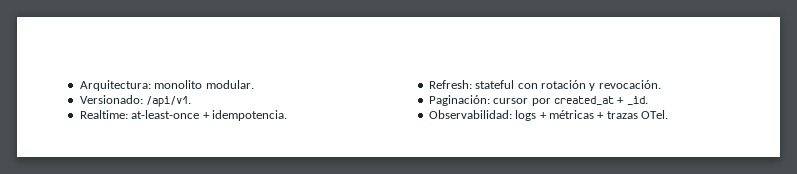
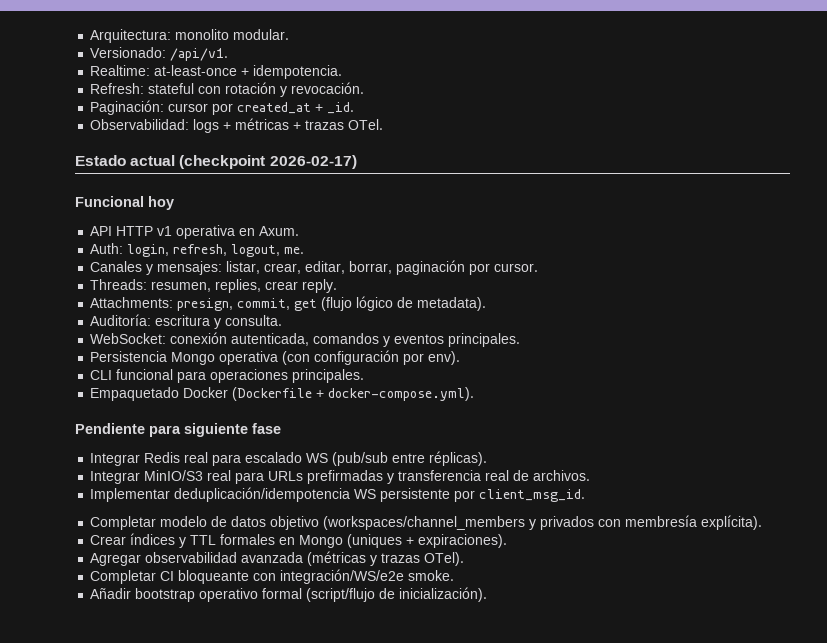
+ Estado actual (checkpoint 2026-02-17)
+ Funcional hoy
+ API HTTP v1 operativa en Axum.
+ Auth: login, refresh, logout, me.
+ Canales y mensajes: listar, crear, editar, borrar, paginación por cursor.
+ Threads: resumen, replies, crear reply.
+ Attachments: presign, commit, get (flujo lógico de metadata).
+ Auditoría: escritura y consulta.
+ WebSocket: conexión autenticada, comandos y eventos principales.
+ Persistencia Mongo operativa (con configuración por env).
+ CLI funcional para operaciones principales.
+ Empaquetado Docker (Dockerfile + docker-compose.yml).
+ Pendiente para siguiente fase
+ Integrar Redis real para escalado WS (pub/sub entre réplicas).
+ Integrar MinIO/S3 real para URLs prefirmadas y transferencia real de archivos.
+ Implementar deduplicación/idempotencia WS persistente por client_msg_id.
+ Completar modelo de datos objetivo (workspaces/channel_members y privados con membresía explícita).
+ Crear índices y TTL formales en Mongo (uniques + expiraciones).
+ Agregar observabilidad avanzada (métricas y trazas OTel).
+ Completar CI bloqueante con integración/WS/e2e smoke.
+ Añadir bootstrap operativo formal (script/flujo de inicialización).

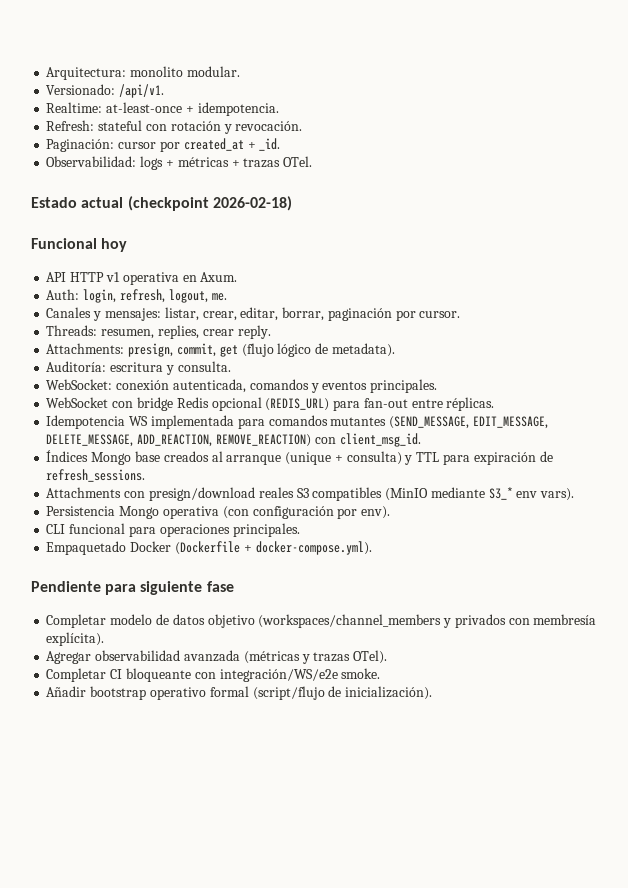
- Estado actual (checkpoint 2026-02-17)
+ Estado actual (checkpoint 2026-02-18)
+ WebSocket con bridge Redis opcional (REDIS_URL) para fan-out entre réplicas.
+ Idempotencia WS implementada para comandos mutantes (SEND_MESSAGE, EDIT_MESSAGE, DELETE_MESSAGE, ADD_REACTION, REMOVE_REACTION) con client_msg_id.
+ Índices Mongo base creados al arranque (unique + consulta) y TTL para expiración de refresh_sessions.
+ Attachments con presign/download reales S3 compatibles (MinIO mediante S3_* env vars).
- Integrar Redis real para escalado WS (pub/sub entre réplicas).
- Integrar MinIO/S3 real para URLs prefirmadas y transferencia real de archivos.
- Implementar deduplicación/idempotencia WS persistente por client_msg_id.
- Crear índices y TTL formales en Mongo (uniques + expiraciones).

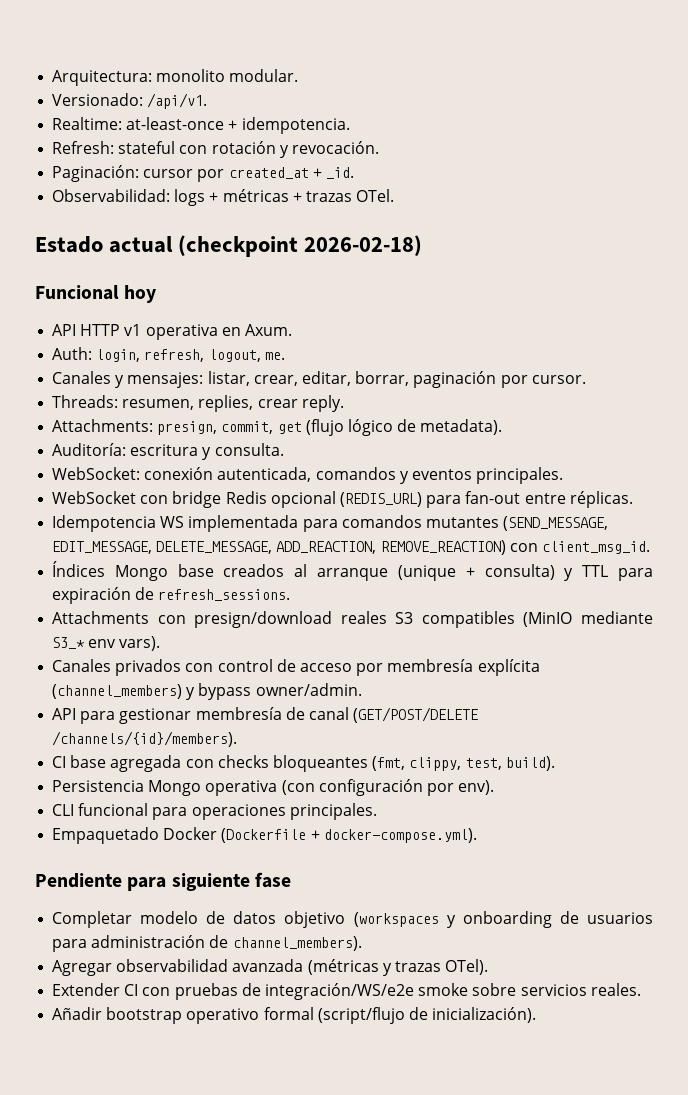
+ Canales privados con control de acceso por membresía explícita (channel_members) y bypass owner/admin.
+ API para gestionar membresía de canal (GET/POST/DELETE /channels/{id}/members).
+ CI base agregada con checks bloqueantes (fmt, clippy, test, build).
- Completar modelo de datos objetivo (workspaces/channel_members y privados con membresía explícita).
+ Completar modelo de datos objetivo (workspaces y onboarding de usuarios para administración de channel_members).
- Completar CI bloqueante con integración/WS/e2e smoke.
+ Extender CI con pruebas de integración/WS/e2e smoke sobre servicios reales.

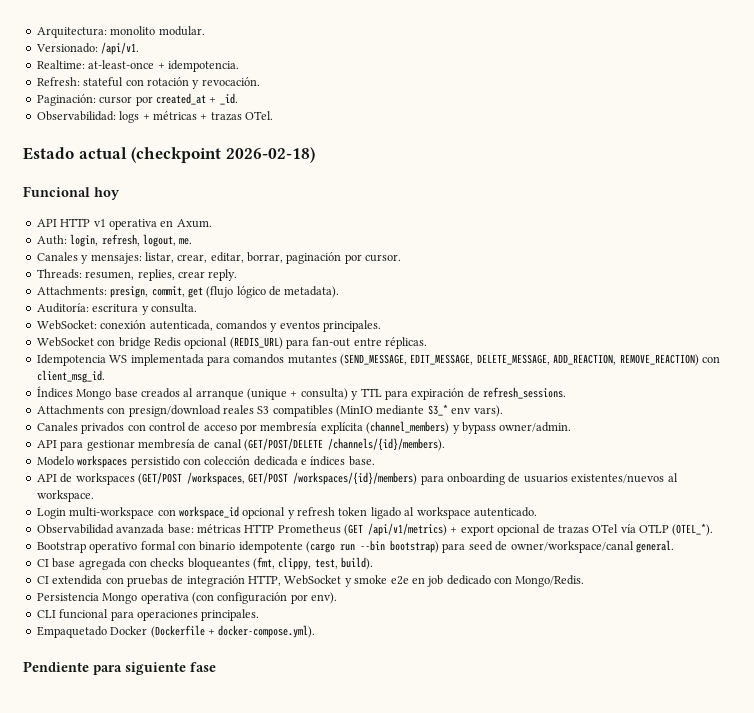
+ Modelo workspaces persistido con colección dedicada e índices base.
+ API de workspaces (GET/POST /workspaces, GET/POST /workspaces/{id}/members) para onboarding de usuarios existentes/nuevos al workspace.
+ Login multi-workspace con workspace_id opcional y refresh token ligado al workspace autenticado.
+ Observabilidad avanzada base: métricas HTTP Prometheus (GET /api/v1/metrics) + export opcional de trazas OTel vía OTLP (OTEL_*).
+ Bootstrap operativo formal con binario idempotente (cargo run --bin bootstrap) para seed de owner/workspace/canal general.
+ CI extendida con pruebas de integración HTTP, WebSocket y smoke e2e en job dedicado con Mongo/Redis.
- Completar modelo de datos objetivo (workspaces y onboarding de usuarios para administración de channel_members).
- Agregar observabilidad avanzada (métricas y trazas OTel).
- Extender CI con pruebas de integración/WS/e2e smoke sobre servicios reales.
- Añadir bootstrap operativo formal (script/flujo de inicialización).

